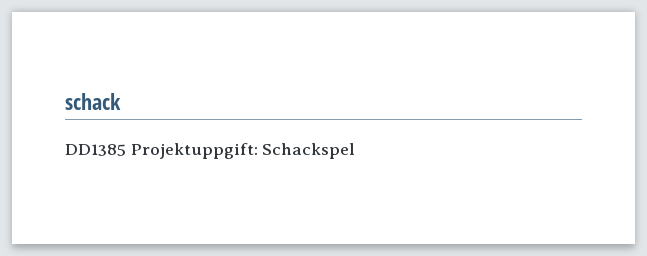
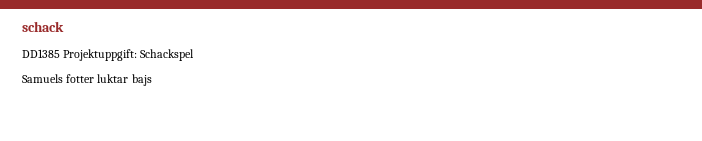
+ Samuels fotter luktar bajs

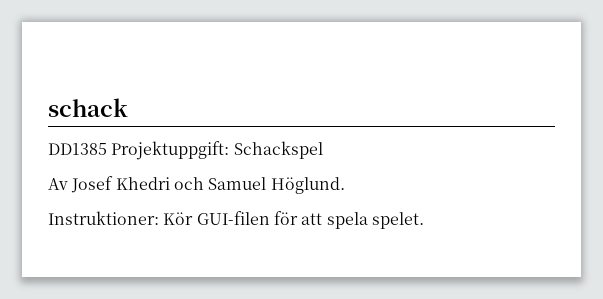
- Samuels fotter luktar bajs
+ Av Josef Khedri och Samuel Höglund.
+ Instruktioner: Kör GUI-filen för att spela spelet.

